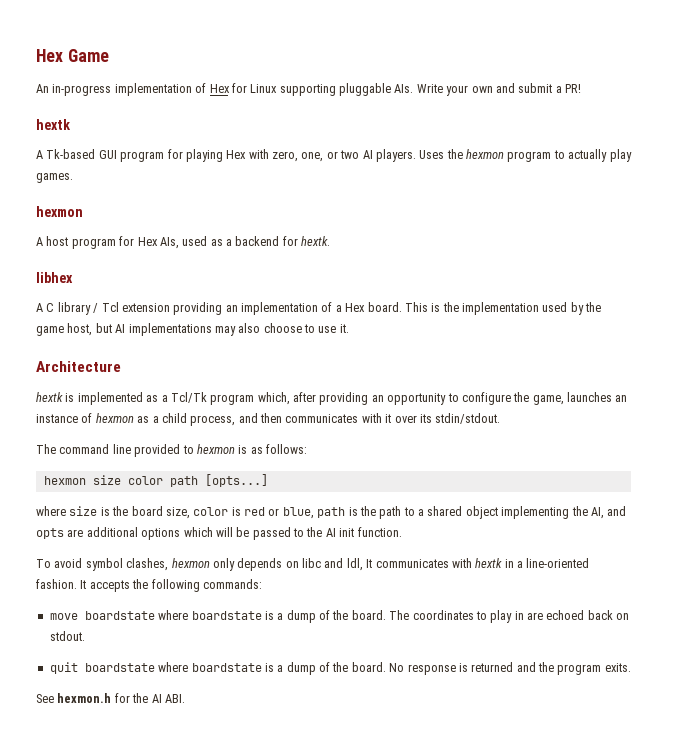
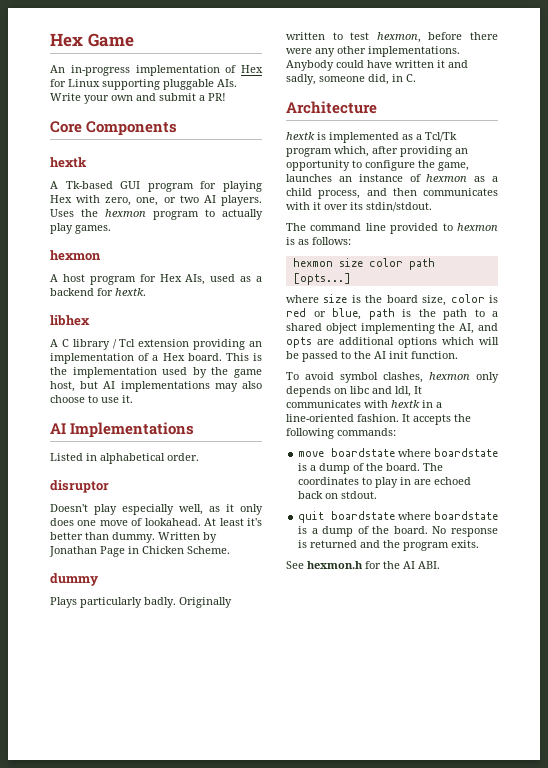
+ Core Components
+ AI Implementations
+ Listed in alphabetical order.
+ disruptor
+ Doesn't play especially well, as it only does one move of lookahead. At least it's better than dummy. Written by Jonathan Page in Chicken Scheme.
+ dummy
+ Plays particularly badly. Originally written to test hexmon, before there were any other implementations. Anybody could have written it and sadly, someone did, in C.

